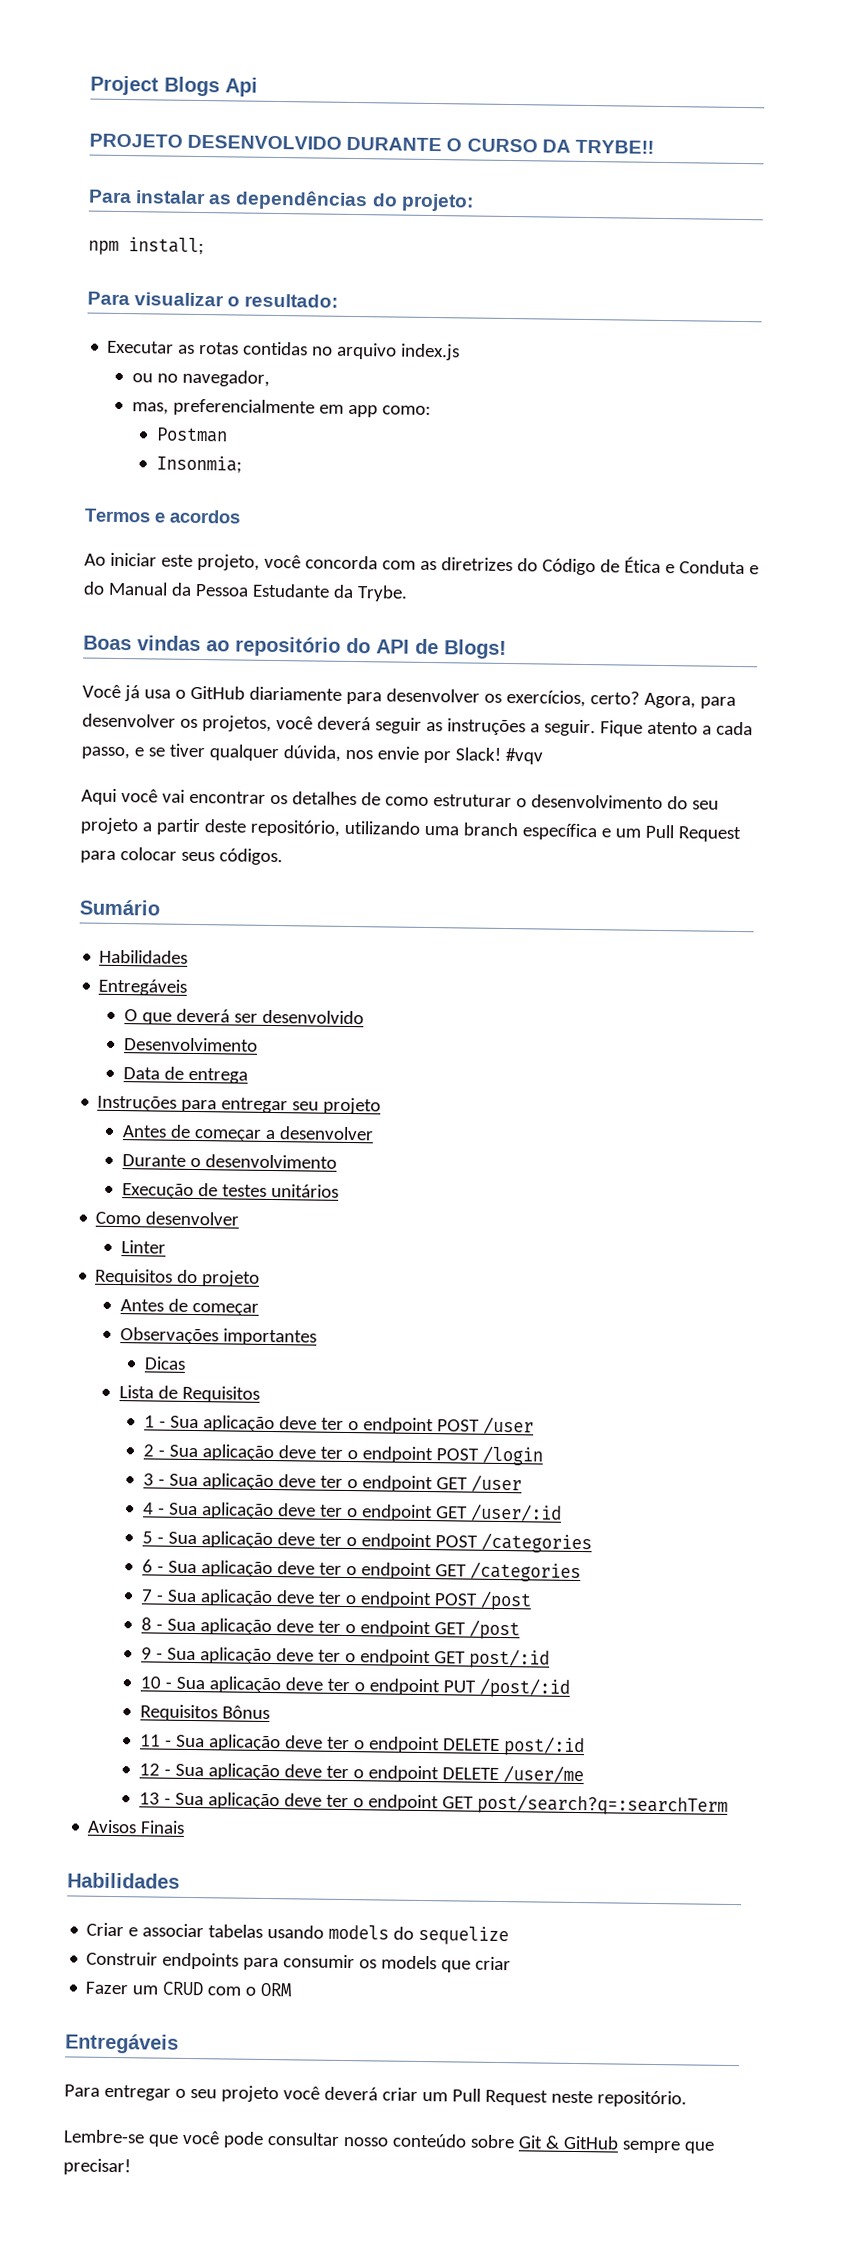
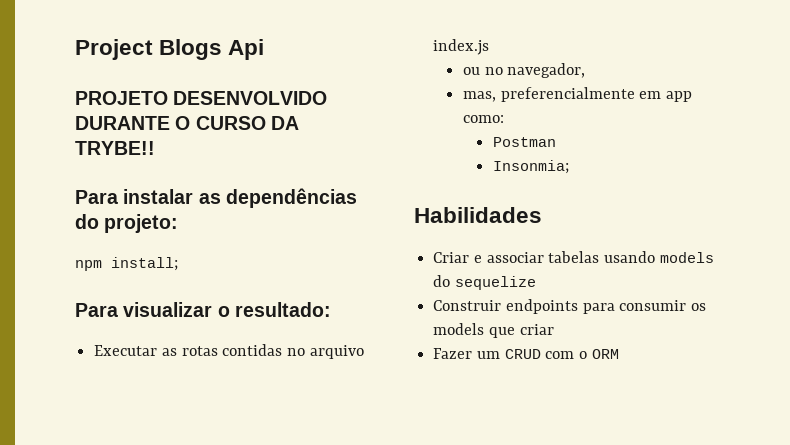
- Termos e acordos
- Ao iniciar este projeto, você concorda com as diretrizes do Código de Ética e Conduta e do Manual da Pessoa Estudante da Trybe.
- Boas vindas ao repositório do API de Blogs!
- Você já usa o GitHub diariamente para desenvolver os exercícios, certo? Agora, para desenvolver os projetos, você deverá seguir as instruções a seguir. Fique atento a cada passo, e se tiver qualquer dúvida, nos envie por Slack! #vqv
- Aqui você vai encontrar os detalhes de como estruturar o desenvolvimento do seu projeto a partir deste repositório, utilizando uma branch específica e um Pull Request para colocar seus códigos.
- Sumário
- Habilidades
- Entregáveis
- O que deverá ser desenvolvido
- Desenvolvimento
- Data de entrega
- Instruções para entregar seu projeto
- Antes de começar a desenvolver
- Durante o desenvolvimento
- Execução de testes unitários
- Como desenvolver
- Linter
- Requisitos do projeto
- Antes de começar
- Observações importantes
- Dicas
- Lista de Requisitos
- 1 - Sua aplicação deve ter o endpoint POST /user
- 2 - Sua aplicação deve ter o endpoint POST /login
- 3 - Sua aplicação deve ter o endpoint GET /user
- 4 - Sua aplicação deve ter o endpoint GET /user/:id
- 5 - Sua aplicação deve ter o endpoint POST /categories
- 6 - Sua aplicação deve ter o endpoint GET /categories
- 7 - Sua aplicação deve ter o endpoint POST /post
- 8 - Sua aplicação deve ter o endpoint GET /post
- 9 - Sua aplicação deve ter o endpoint GET post/:id
- 10 - Sua aplicação deve ter o endpoint PUT /post/:id
- Requisitos Bônus
- 11 - Sua aplicação deve ter o endpoint DELETE post/:id
- 12 - Sua aplicação deve ter o endpoint DELETE /user/me
- 13 - Sua aplicação deve ter o endpoint GET post/search?q=:searchTerm
- Avisos Finais
  Fazer um CRUD com o ORM
- Entregáveis
- Para entregar o seu projeto você deverá criar um Pull Request neste repositório.
- Lembre-se que você pode consultar nosso conteúdo sobre Git & GitHub sempre que precisar!

